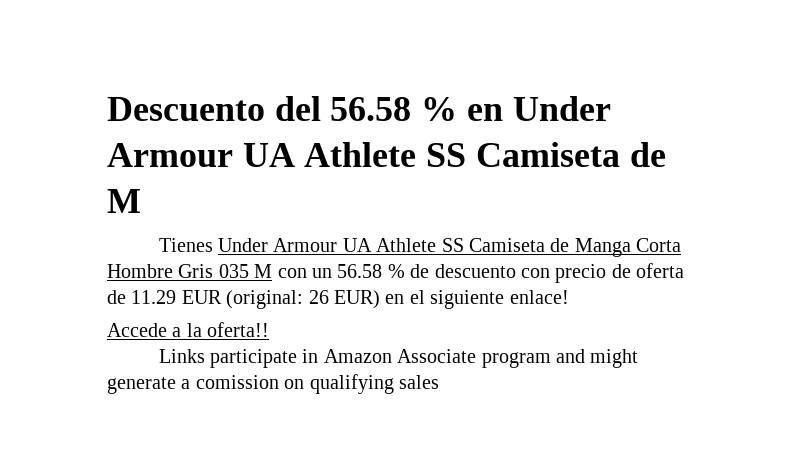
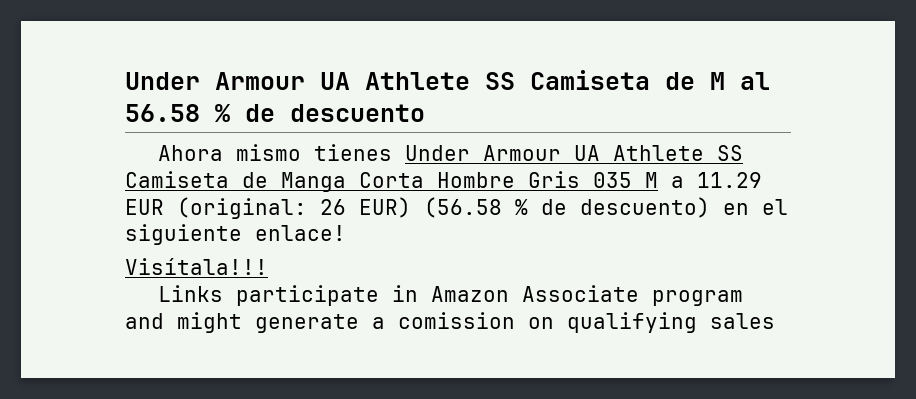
- Descuento del 56.58 % en Under Armour UA Athlete SS Camiseta de M
- Tienes Under Armour UA Athlete SS Camiseta de Manga Corta Hombre Gris 035 M con un 56.58 % de descuento con precio de oferta de 11.29 EUR (original: 26 EUR) en el siguiente enlace!
+ Under Armour UA Athlete SS Camiseta de M al 56.58 % de descuento
+ Ahora mismo tienes Under Armour UA Athlete SS Camiseta de Manga Corta Hombre Gris 035 M a 11.29 EUR (original: 26 EUR) (56.58 % de descuento) en el siguiente enlace!
- Accede a la oferta!!
+ Visítala!!!

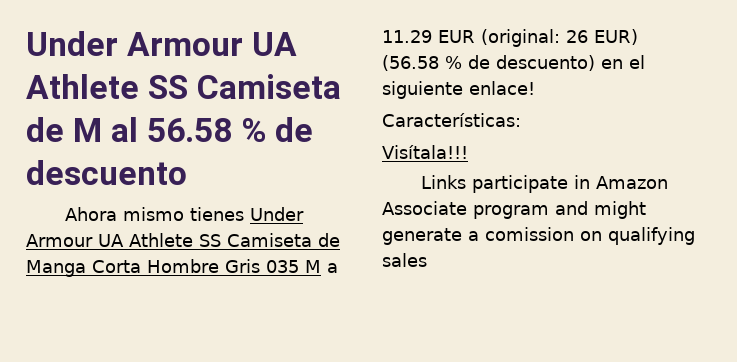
+ Características:

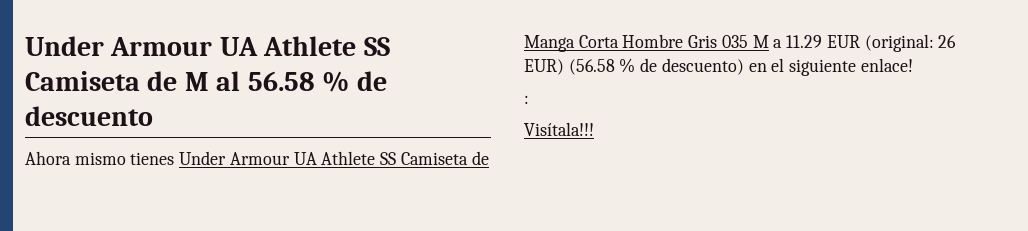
- Características:
+ :
- Links participate in Amazon Associate program and might generate a comission on qualifying sales

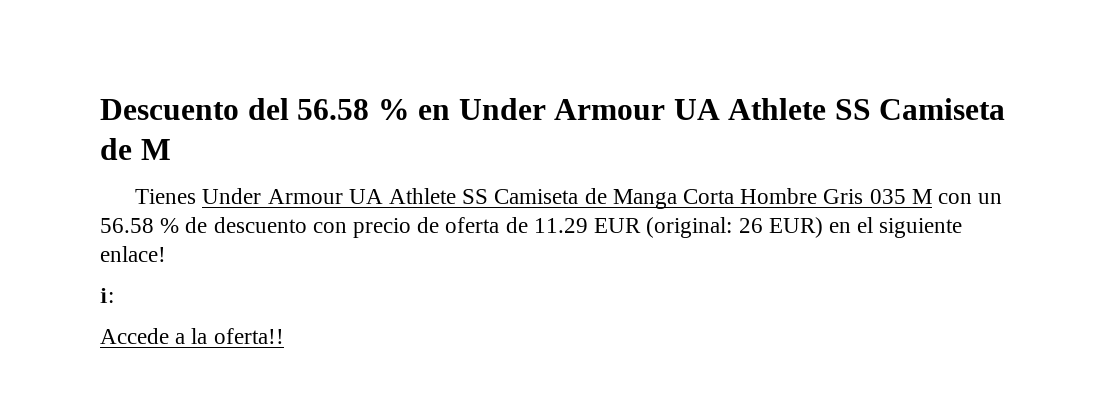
- Under Armour UA Athlete SS Camiseta de M al 56.58 % de descuento
- Ahora mismo tienes Under Armour UA Athlete SS Camiseta de Manga Corta Hombre Gris 035 M a 11.29 EUR (original: 26 EUR) (56.58 % de descuento) en el siguiente enlace!
+ Descuento del 56.58 % en Under Armour UA Athlete SS Camiseta de M
+ Tienes Under Armour UA Athlete SS Camiseta de Manga Corta Hombre Gris 035 M con un 56.58 % de descuento con precio de oferta de 11.29 EUR (original: 26 EUR) en el siguiente enlace!
- :
- Visítala!!!
+ ℹ:
+ Accede a la oferta!!

